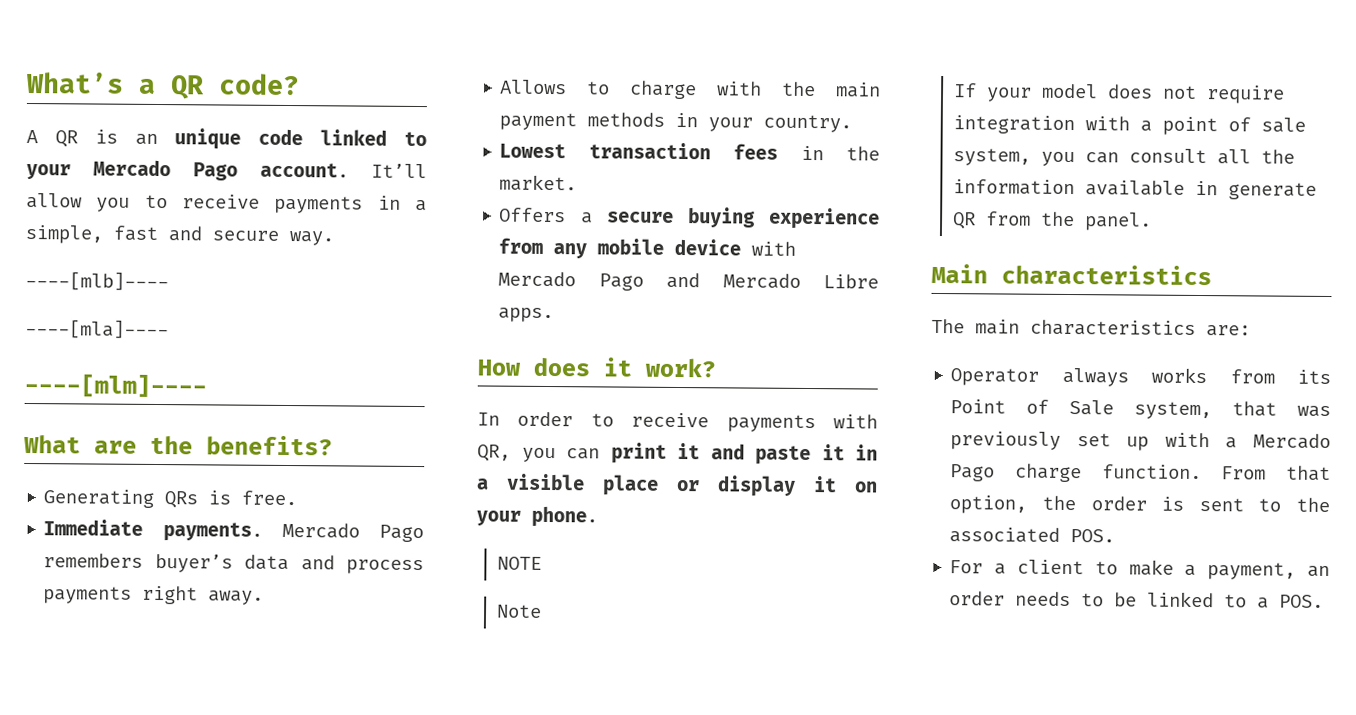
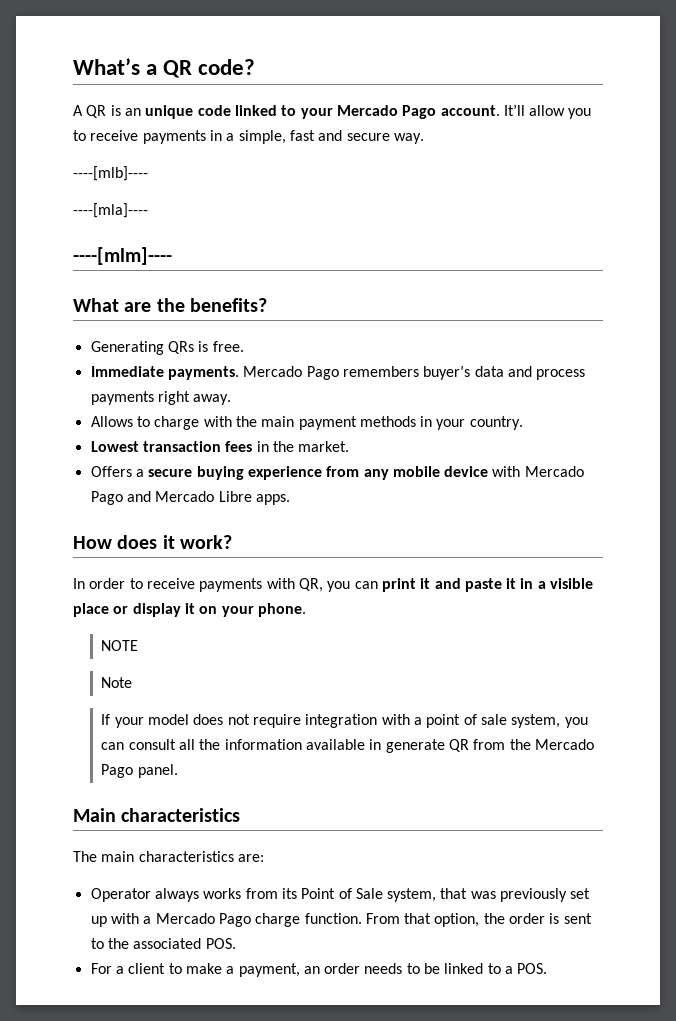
- If your model does not require integration with a point of sale system, you can consult all the information available in generate QR from the panel.
+ If your model does not require integration with a point of sale system, you can consult all the information available in generate QR from the Mercado Pago panel.

